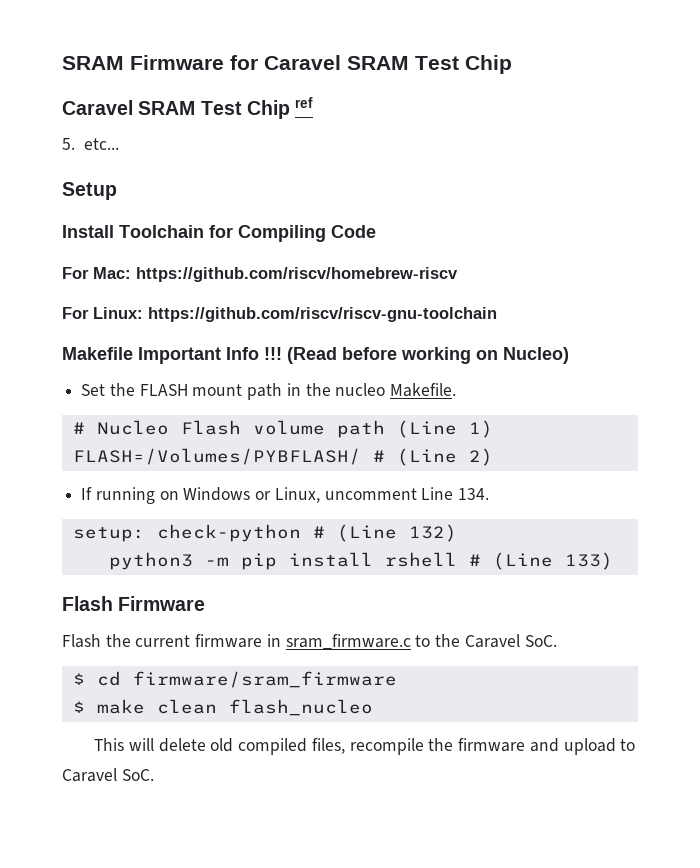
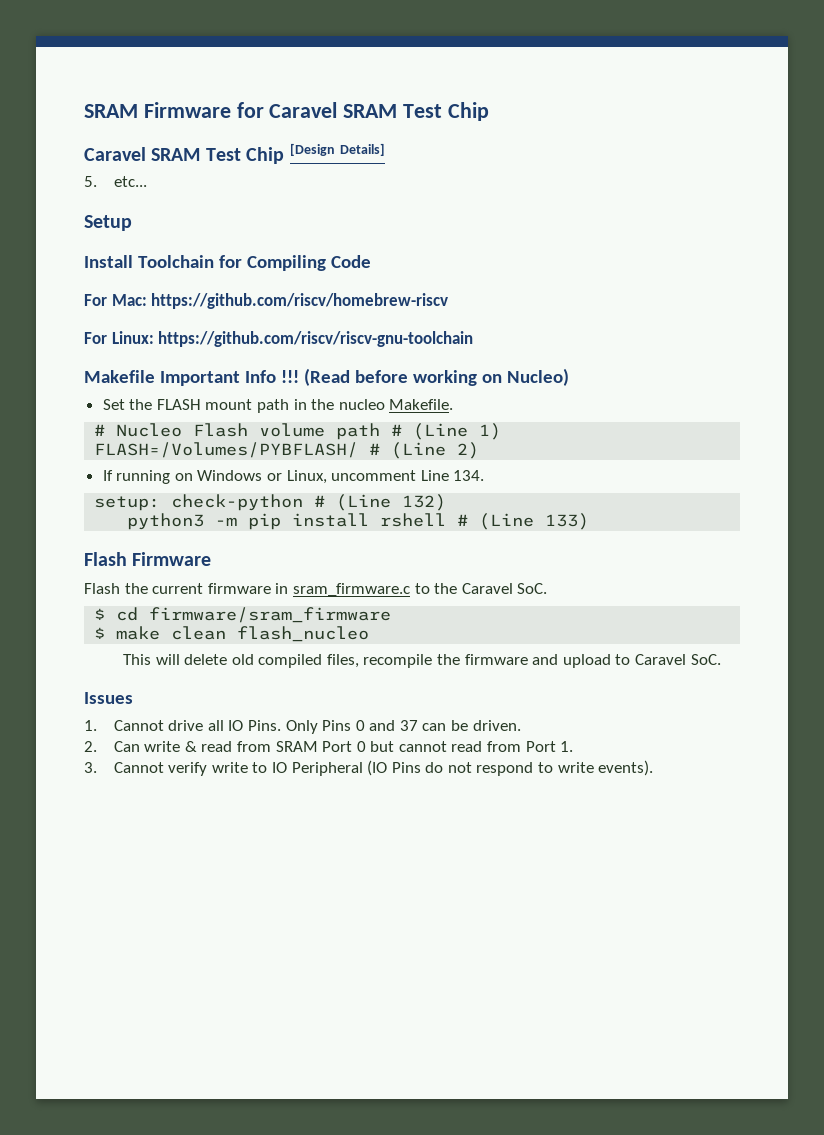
- Caravel SRAM Test Chip ref
+ Caravel SRAM Test Chip [Design Details]
- # Nucleo Flash volume path (Line 1)
+ # Nucleo Flash volume path # (Line 1)
+ Issues
+ 1. Cannot drive all IO Pins. Only Pins 0 and 37 can be driven.
+ 2. Can write & read from SRAM Port 0 but cannot read from Port 1.
+ 3. Cannot verify write to IO Peripheral (IO Pins do not respond to write events).

